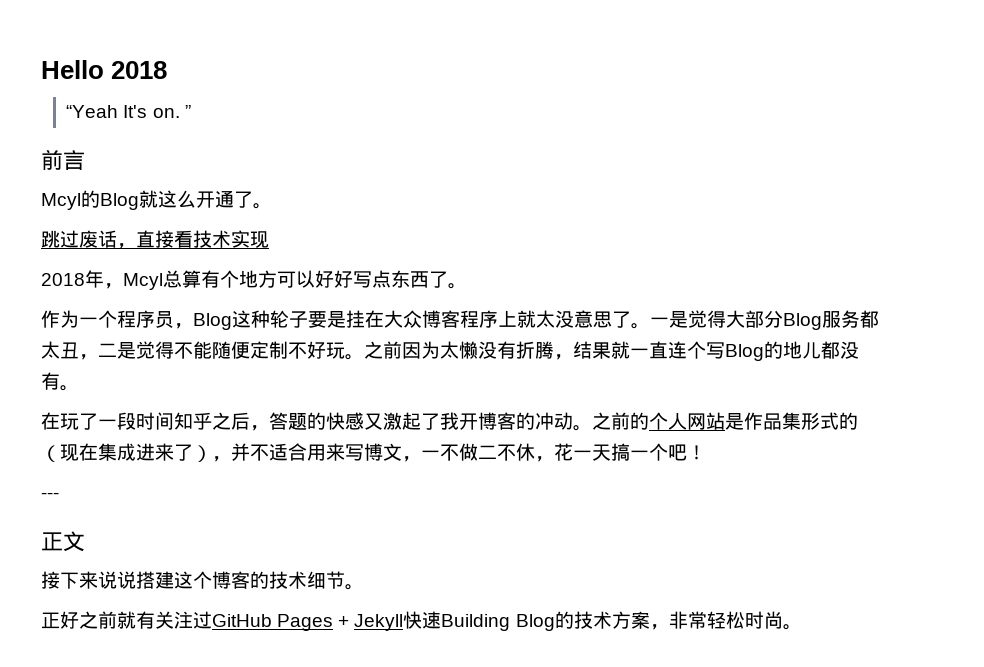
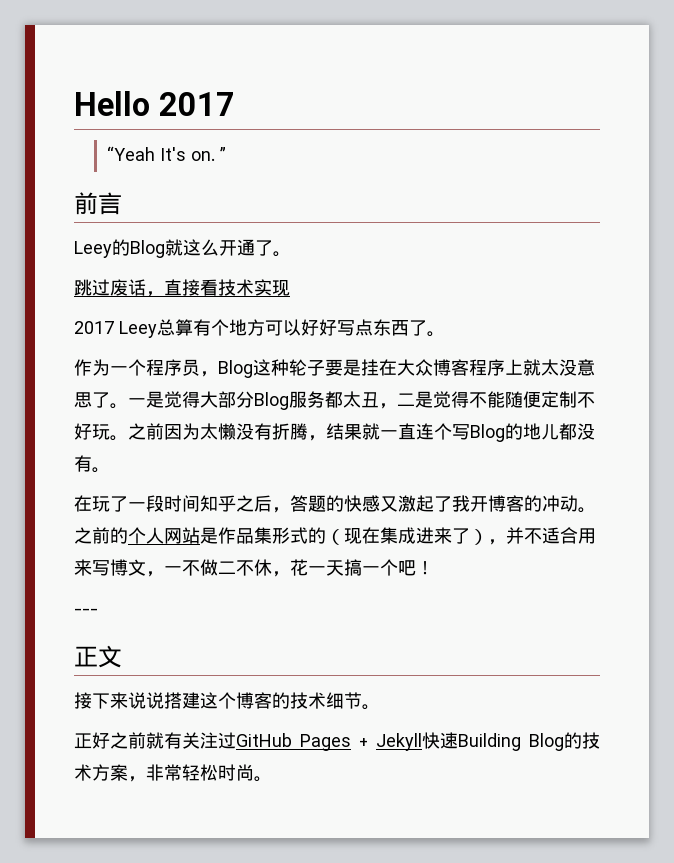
- Hello 2018
+ Hello 2017
- Mcyl的Blog就这么开通了。
+ Leey的Blog就这么开通了。
- 2018年，Mcyl总算有个地方可以好好写点东西了。
+ 2017 Leey总算有个地方可以好好写点东西了。

